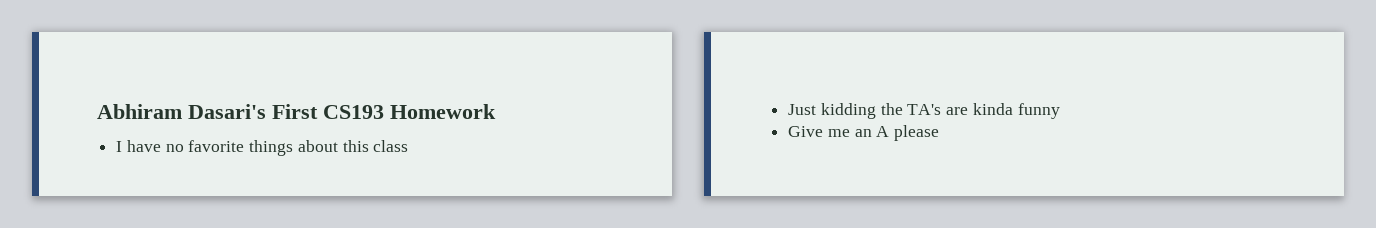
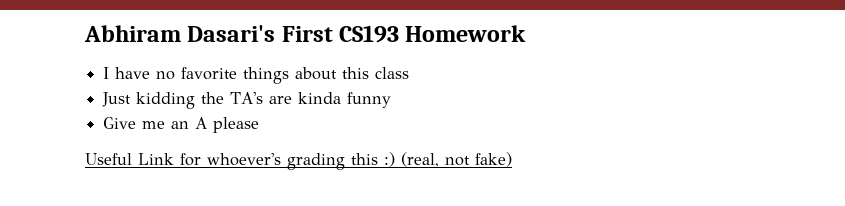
+ Useful Link for whoever's grading this :) (real, not fake)

